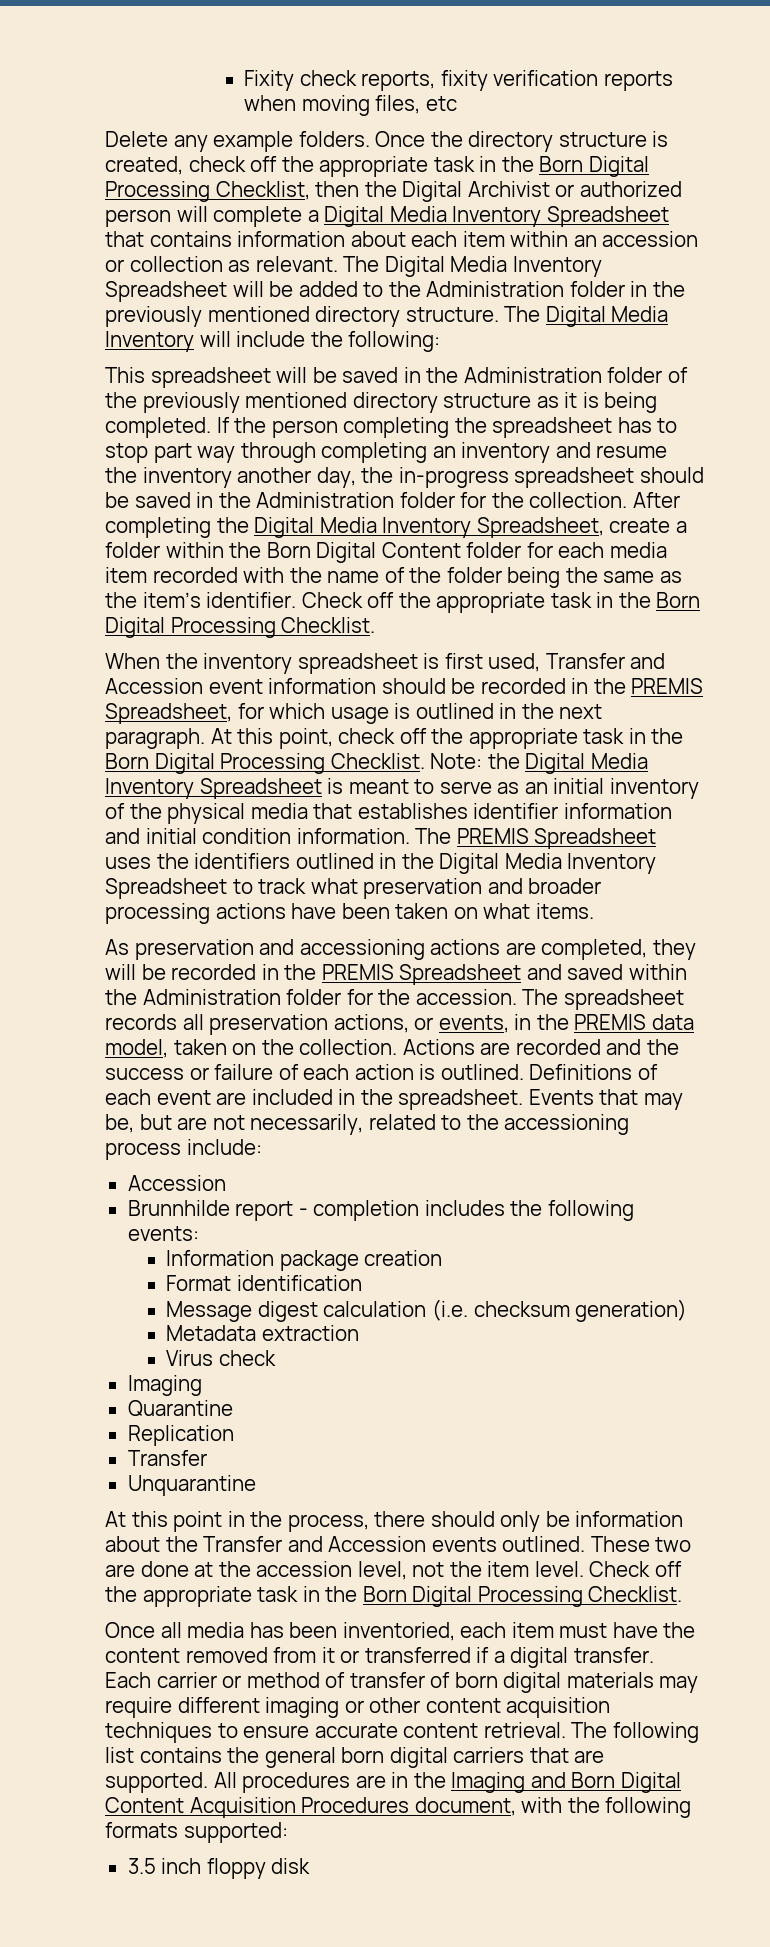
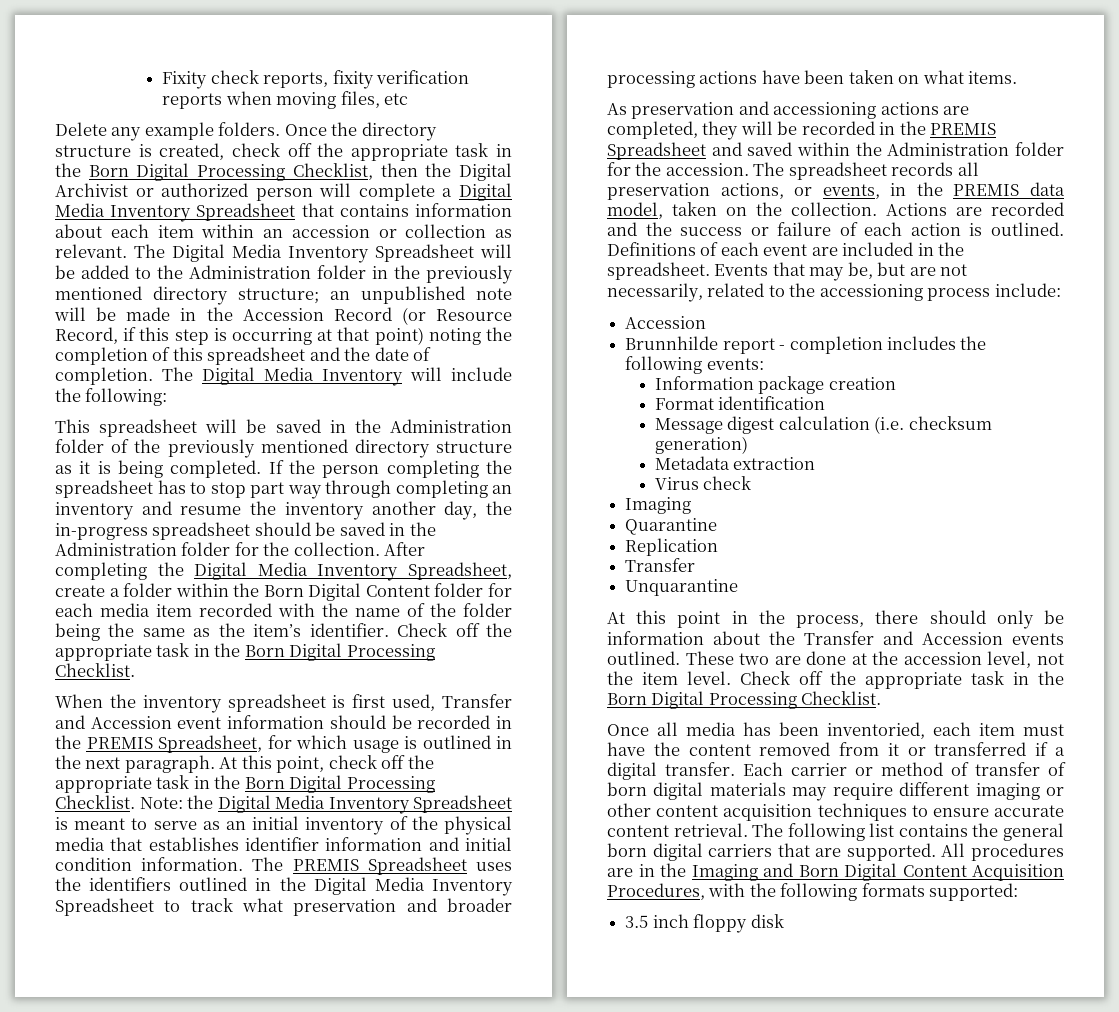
- The Digital Media Inventory Spreadsheet will be added to the Administration folder in the previously mentioned directory structure.
+ The Digital Media Inventory Spreadsheet will be added to the Administration folder in the previously mentioned directory structure; an unpublished note will be made in the Accession Record (or Resource Record, if this step is occurring at that point) noting the completion of this spreadsheet and the date of completion.
- All procedures are in the Imaging and Born Digital Content Acquisition Procedures document, with the following formats supported:
+ All procedures are in the Imaging and Born Digital Content Acquisition Procedures, with the following formats supported:

